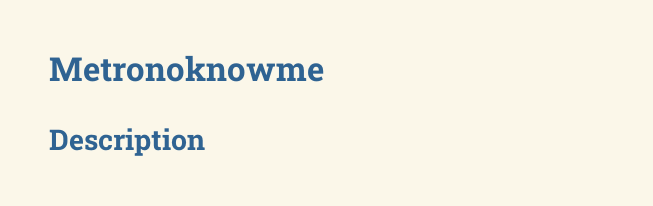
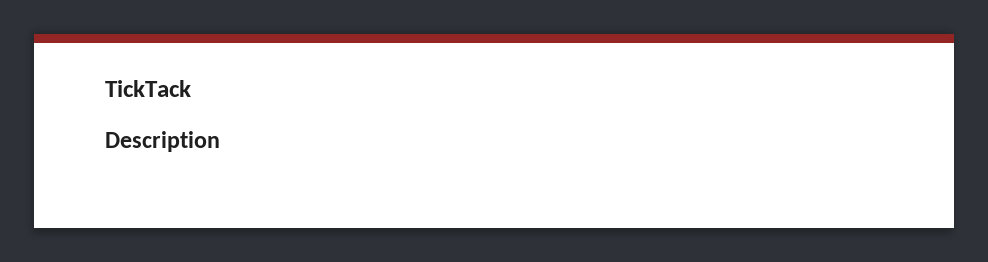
- Metronoknowme
+ TickTack

